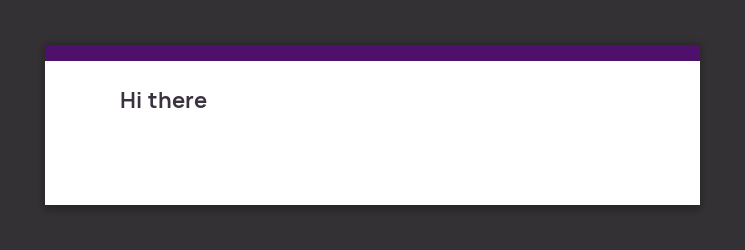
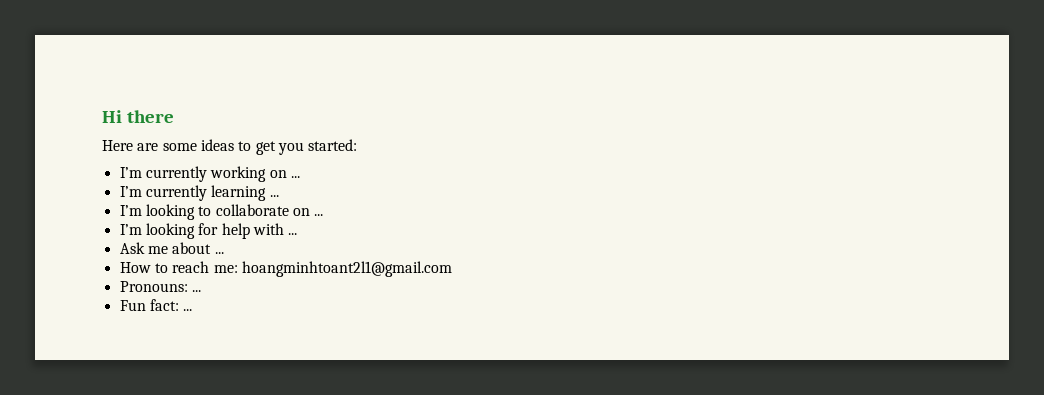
+ Here are some ideas to get you started:
+ I’m currently working on ...
+ I’m currently learning ...
+ I’m looking to collaborate on ...
+ I’m looking for help with ...
+ Ask me about ...
+ How to reach me: hoangminhtoant2l1@gmail.com
+ Pronouns: ...
+ Fun fact: ...

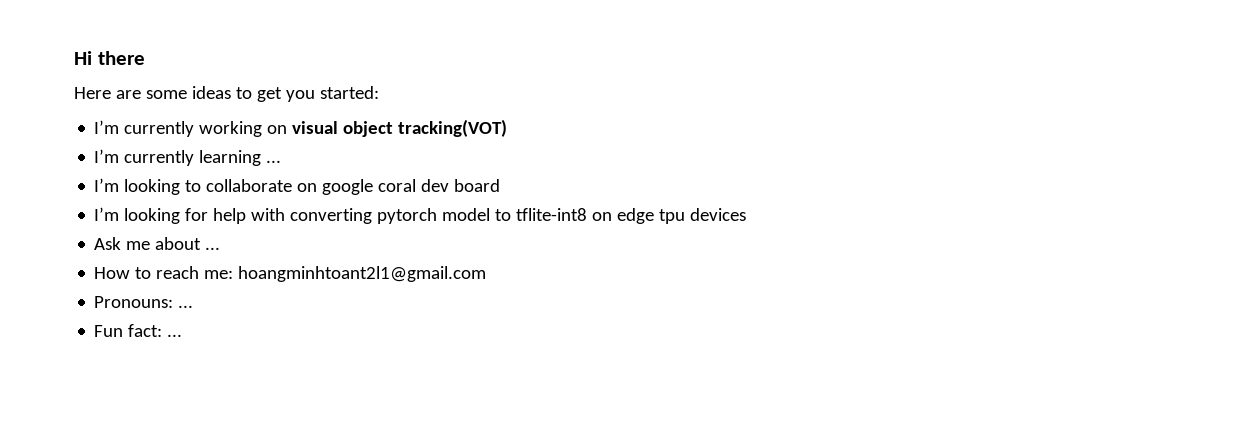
- I’m currently working on ...
+ I’m currently working on visual object tracking(VOT)
- I’m looking to collaborate on ...
+ I’m looking to collaborate on google coral dev board
- I’m looking for help with ...
+ I’m looking for help with converting pytorch model to tflite-int8 on edge tpu devices

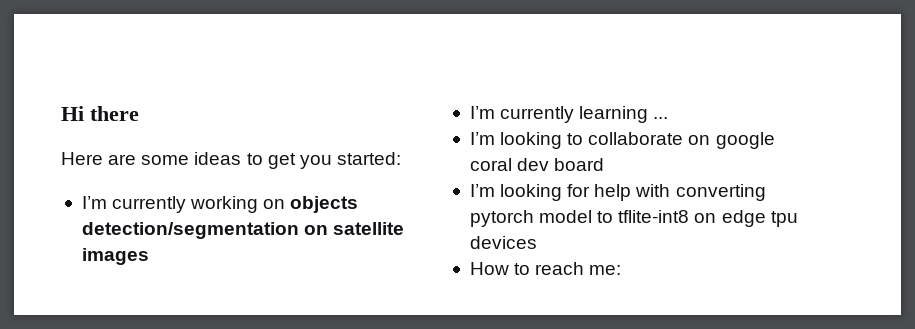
- I’m currently working on visual object tracking(VOT)
+ I’m currently working on objects detection/segmentation on satellite images
- Ask me about ...
- How to reach me: hoangminhtoant2l1@gmail.com
- Pronouns: ...
- Fun fact: ...
+ How to reach me:

